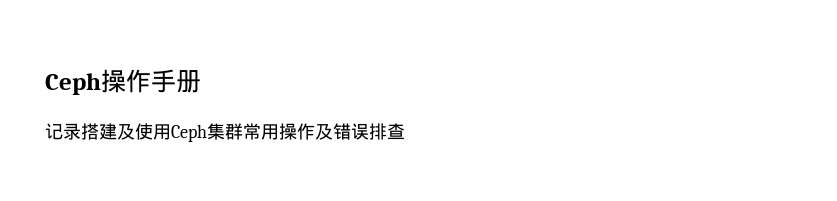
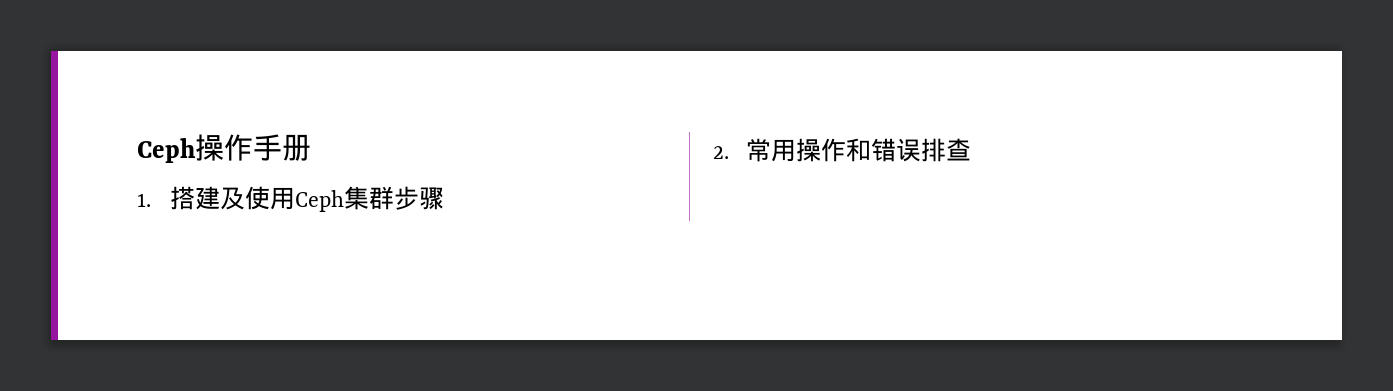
- 记录搭建及使用Ceph集群常用操作及错误排查
+ 1.搭建及使用Ceph集群步骤
+ 2.常用操作和错误排查

